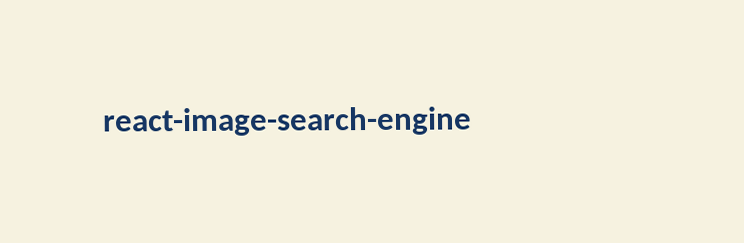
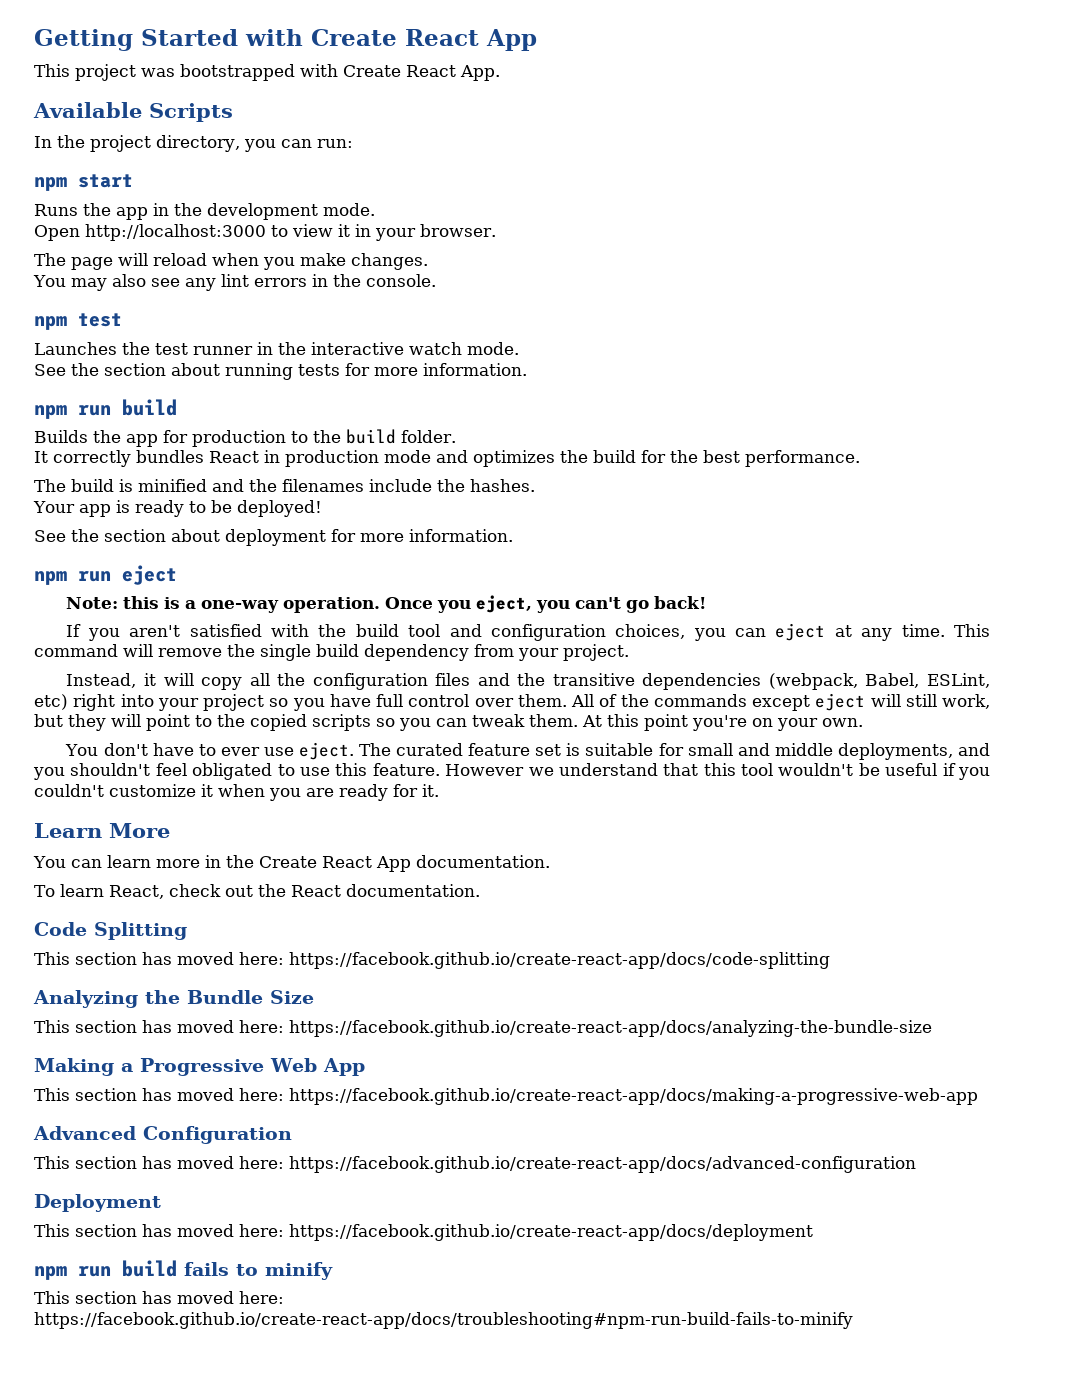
- react-image-search-engine
+ Getting Started with Create React App
+ This project was bootstrapped with Create React App.
+ Available Scripts
+ In the project directory, you can run:
+ npm start
+ Runs the app in the development mode.
+ Open http://localhost:3000 to view it in your browser.
+ The page will reload when you make changes.
+ You may also see any lint errors in the console.
+ npm test
+ Launches the test runner in the interactive watch mode.
+ See the section about running tests for more information.
+ npm run build
+ Builds the app for production to the build folder.
+ It correctly bundles React in production mode and optimizes the build for the best performance.
+ The build is minified and the filenames include the hashes.
+ Your app is ready to be deployed!
+ See the section about deployment for more information.
+ npm run eject
+ Note: this is a one-way operation. Once you eject, you can't go back!
+ If you aren't satisfied with the build tool and configuration choices, you can eject at any time. This command will remove the single build dependency from your project.
+ Instead, it will copy all the configuration files and the transitive dependencies (webpack, Babel, ESLint, etc) right into your project so you have full control over them. All of the commands except eject will still work, but they will point to the copied scripts so you can tweak them. At this point you're on your own.
+ You don't have to ever use eject. The curated feature set is suitable for small and middle deployments, and you shouldn't feel obligated to use this feature. However we understand that this tool wouldn't be useful if you couldn't customize it when you are ready for it.
+ Learn More
+ You can learn more in the Create React App documentation.
+ To learn React, check out the React documentation.
+ Code Splitting
+ This section has moved here: https://facebook.github.io/create-react-app/docs/code-splitting
+ Analyzing the Bundle Size
+ This section has moved here: https://facebook.github.io/create-react-app/docs/analyzing-the-bundle-size
+ Making a Progressive Web App
+ This section has moved here: https://facebook.github.io/create-react-app/docs/making-a-progressive-web-app
+ Advanced Configuration
+ This section has moved here: https://facebook.github.io/create-react-app/docs/advanced-configuration
+ Deployment
+ This section has moved here: https://facebook.github.io/create-react-app/docs/deployment
+ npm run build fails to minify
+ This section has moved here: https://facebook.github.io/create-react-app/docs/troubleshooting#npm-run-build-fails-to-minify

